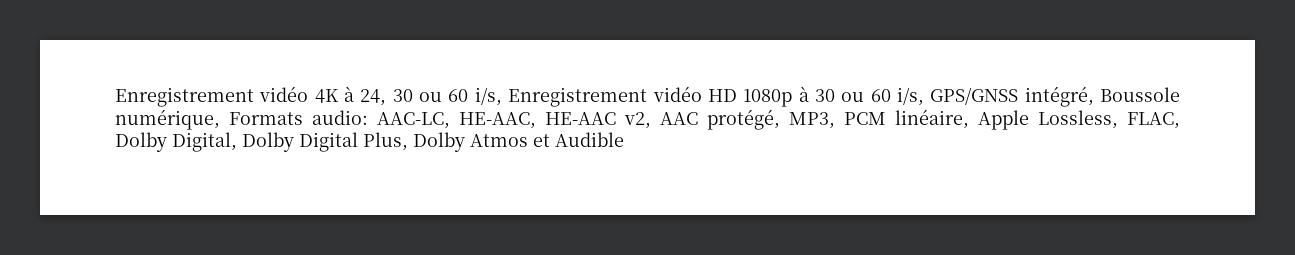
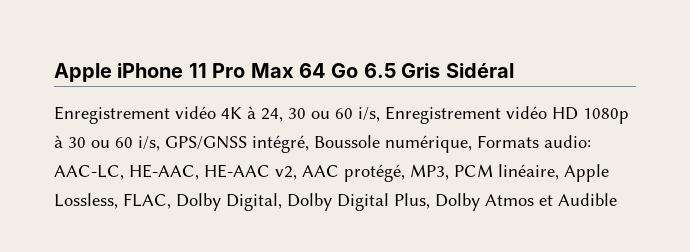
+ Apple iPhone 11 Pro Max 64 Go 6.5 Gris Sidéral

